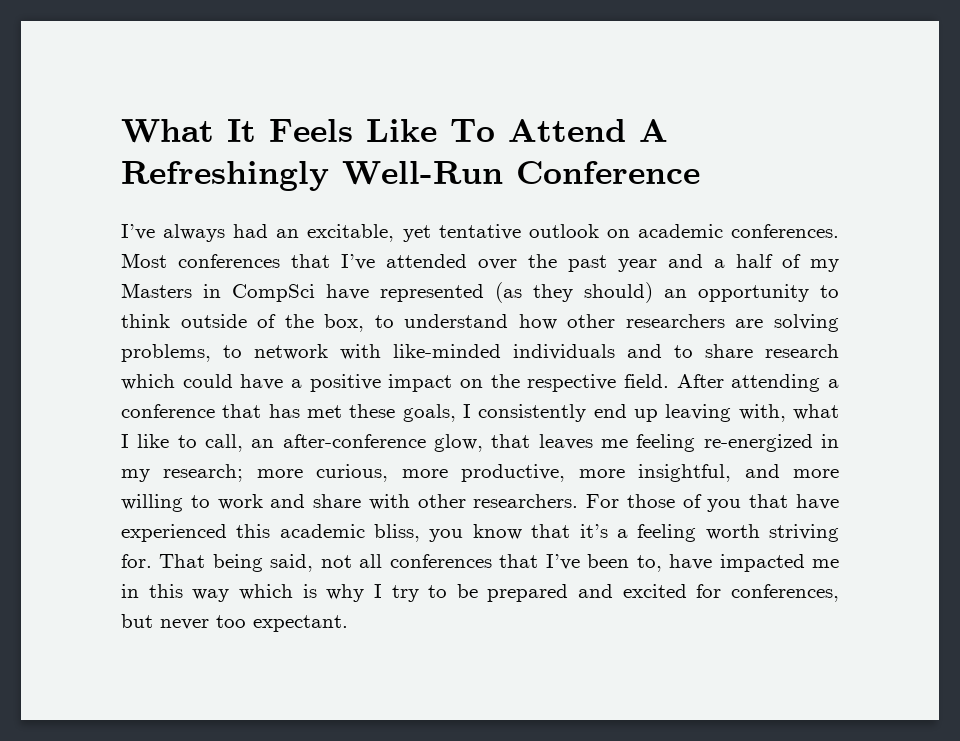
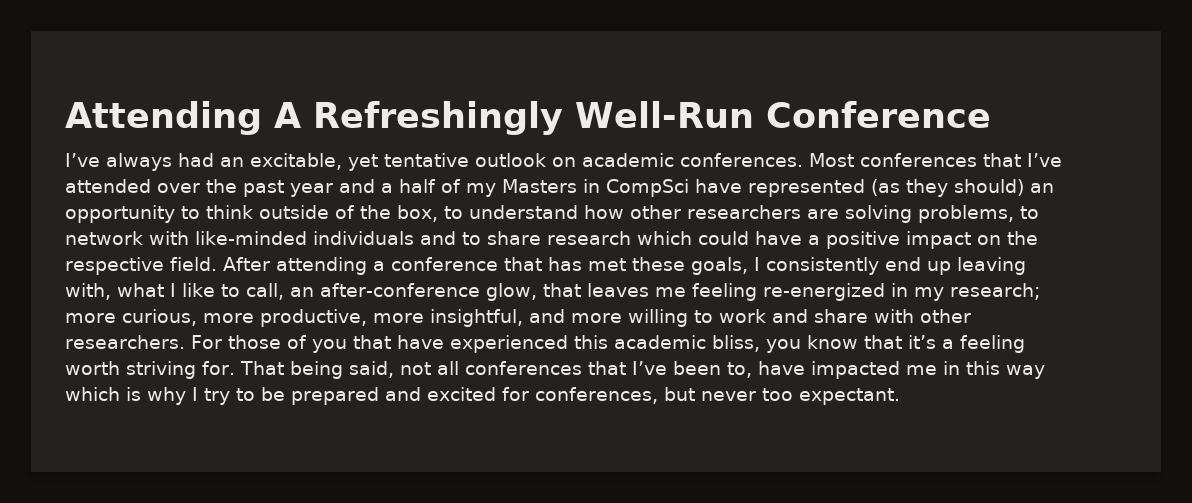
- What It Feels Like To Attend A Refreshingly Well-Run Conference
+ Attending A Refreshingly Well-Run Conference

